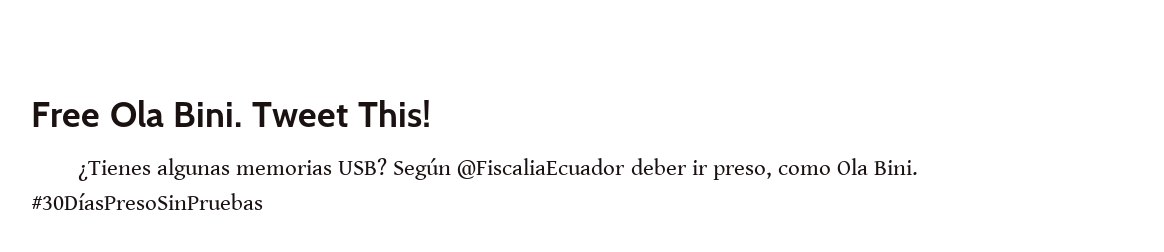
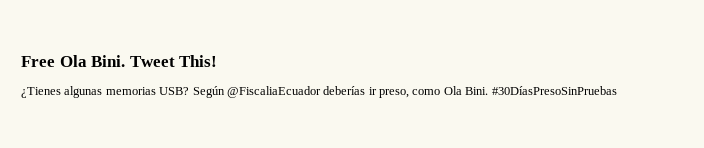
- Según @FiscaliaEcuador deber ir preso, como Ola Bini.
+ Según @FiscaliaEcuador deberías ir preso, como Ola Bini.

